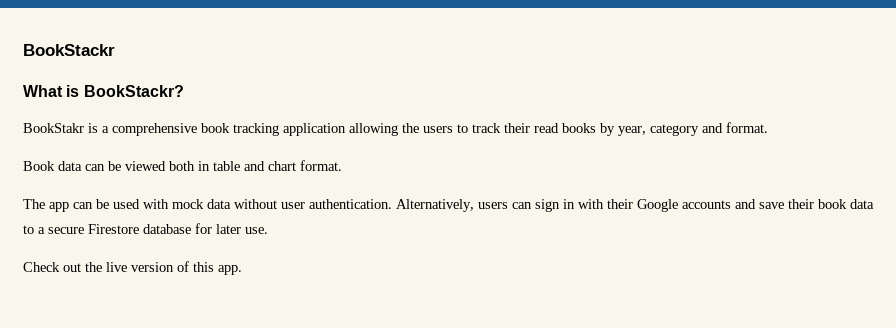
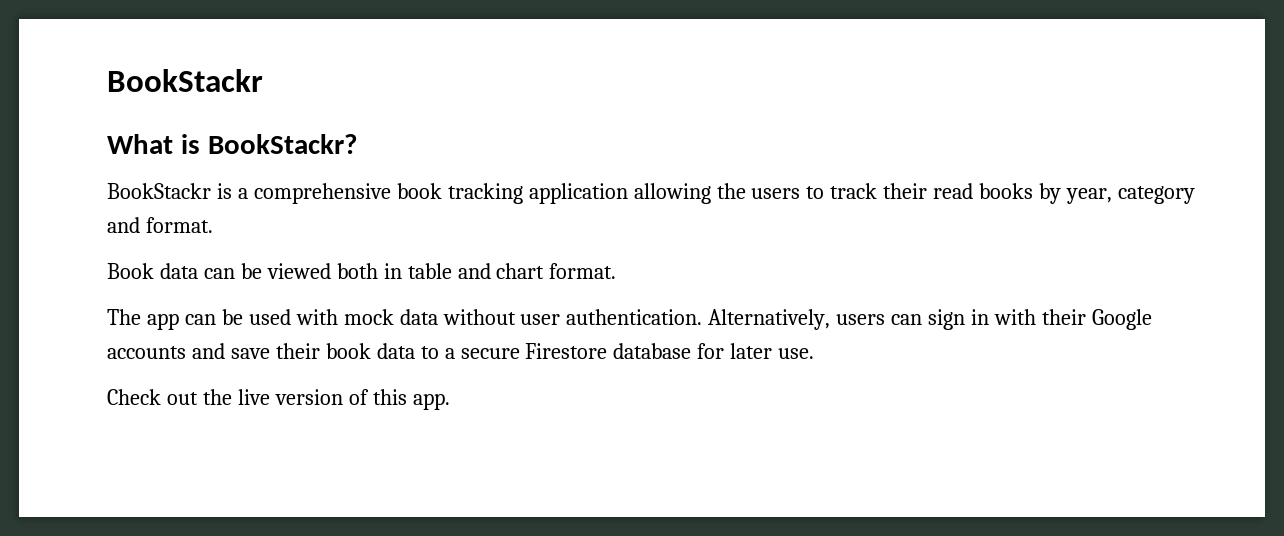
- BookStakr is a comprehensive book tracking application allowing the users to track their read books by year, category and format.
+ BookStackr is a comprehensive book tracking application allowing the users to track their read books by year, category and format.

